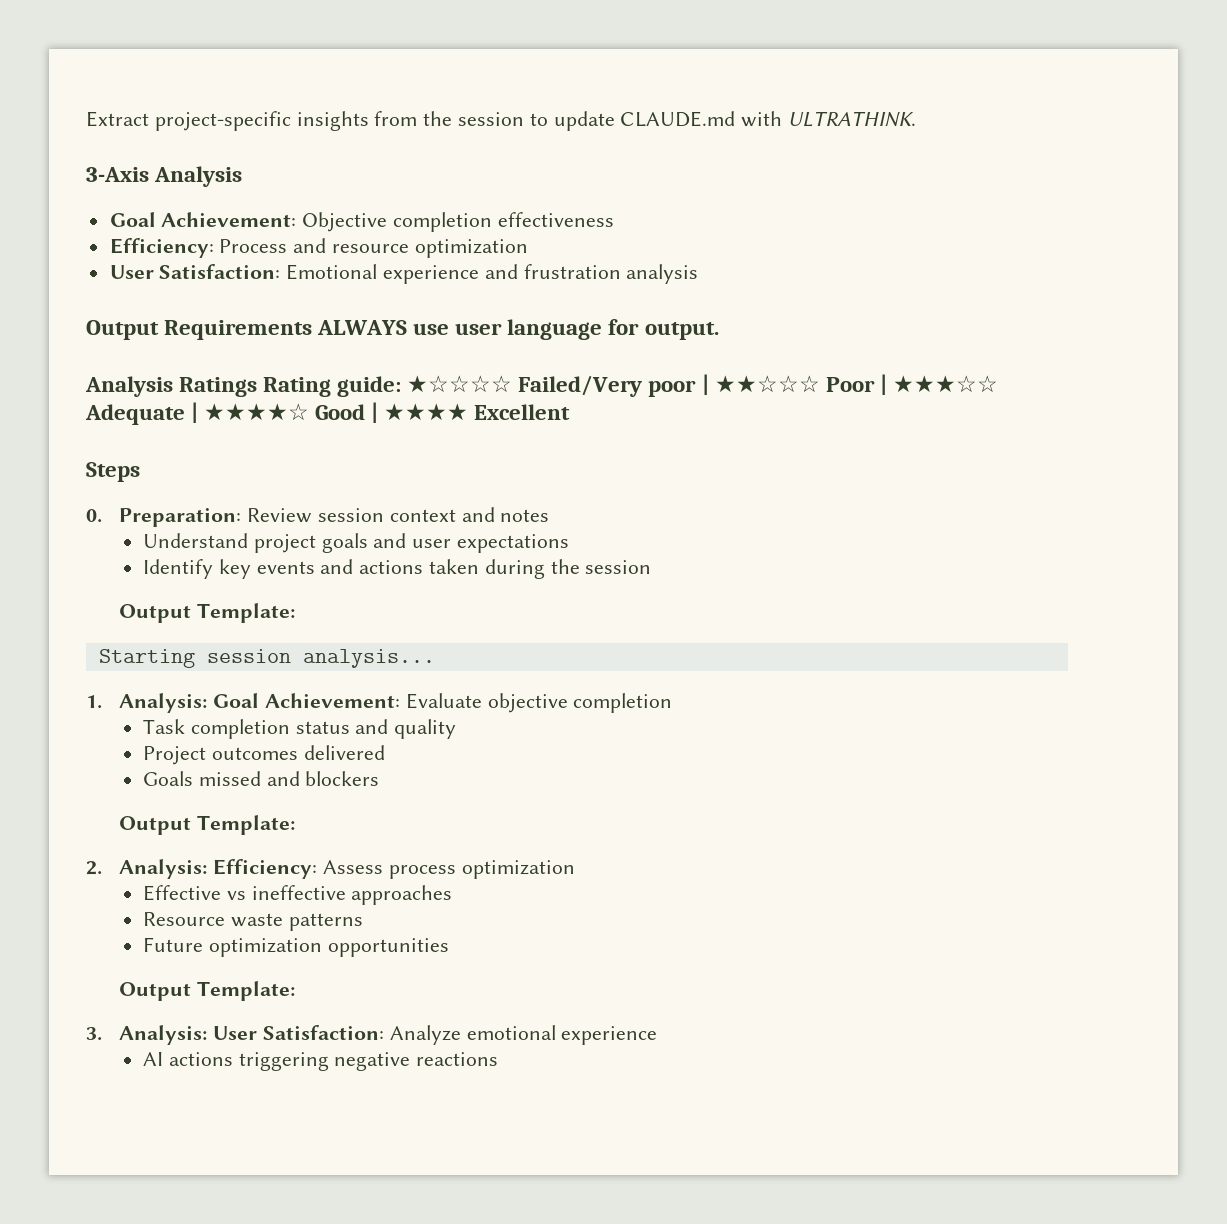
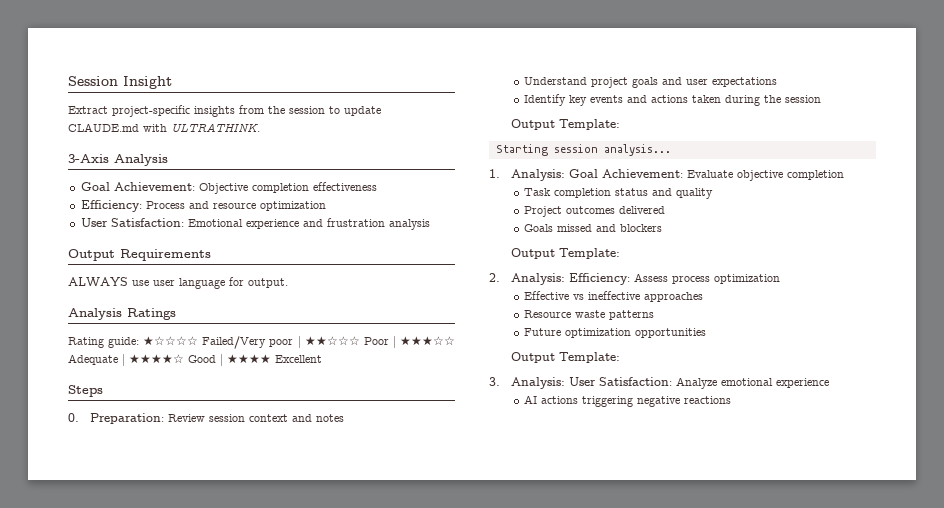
+ Session Insight
- Output Requirements ALWAYS use user language for output.
+ Output Requirements
+ ALWAYS use user language for output.
- Analysis Ratings Rating guide: ★☆☆☆☆ Failed/Very poor | ★★☆☆☆ Poor | ★★★☆☆ Adequate | ★★★★☆ Good | ★★★★ Excellent
+ Analysis Ratings
+ Rating guide: ★☆☆☆☆ Failed/Very poor | ★★☆☆☆ Poor | ★★★☆☆ Adequate | ★★★★☆ Good | ★★★★ Excellent

